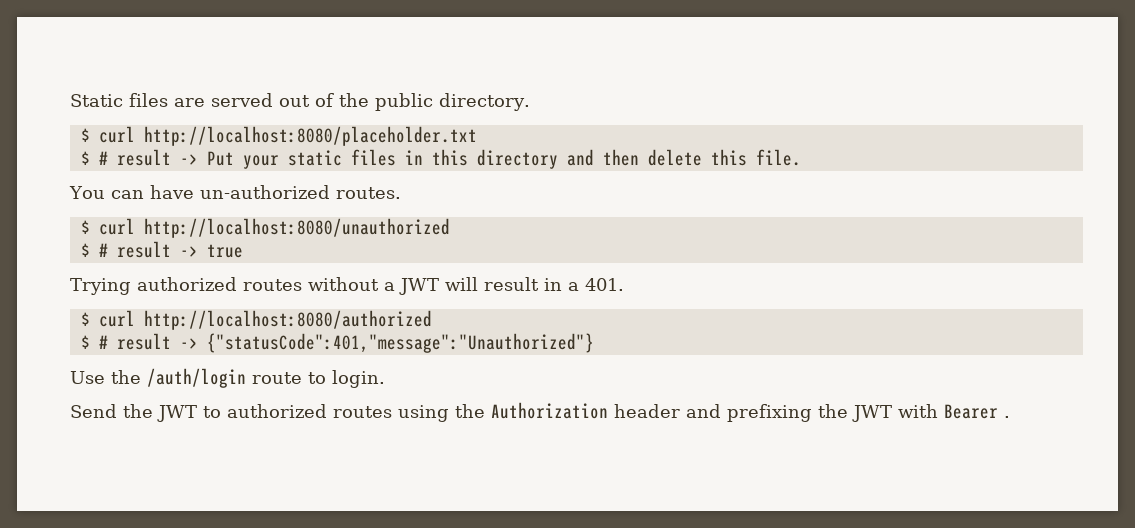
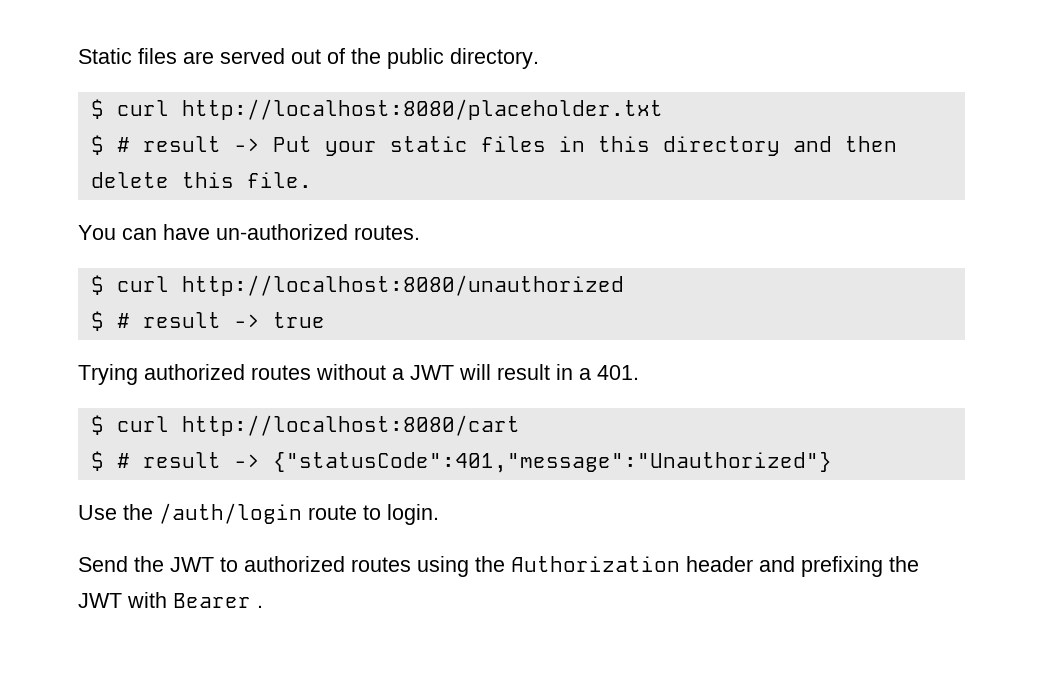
- $ curl http://localhost:8080/authorized
+ $ curl http://localhost:8080/cart

